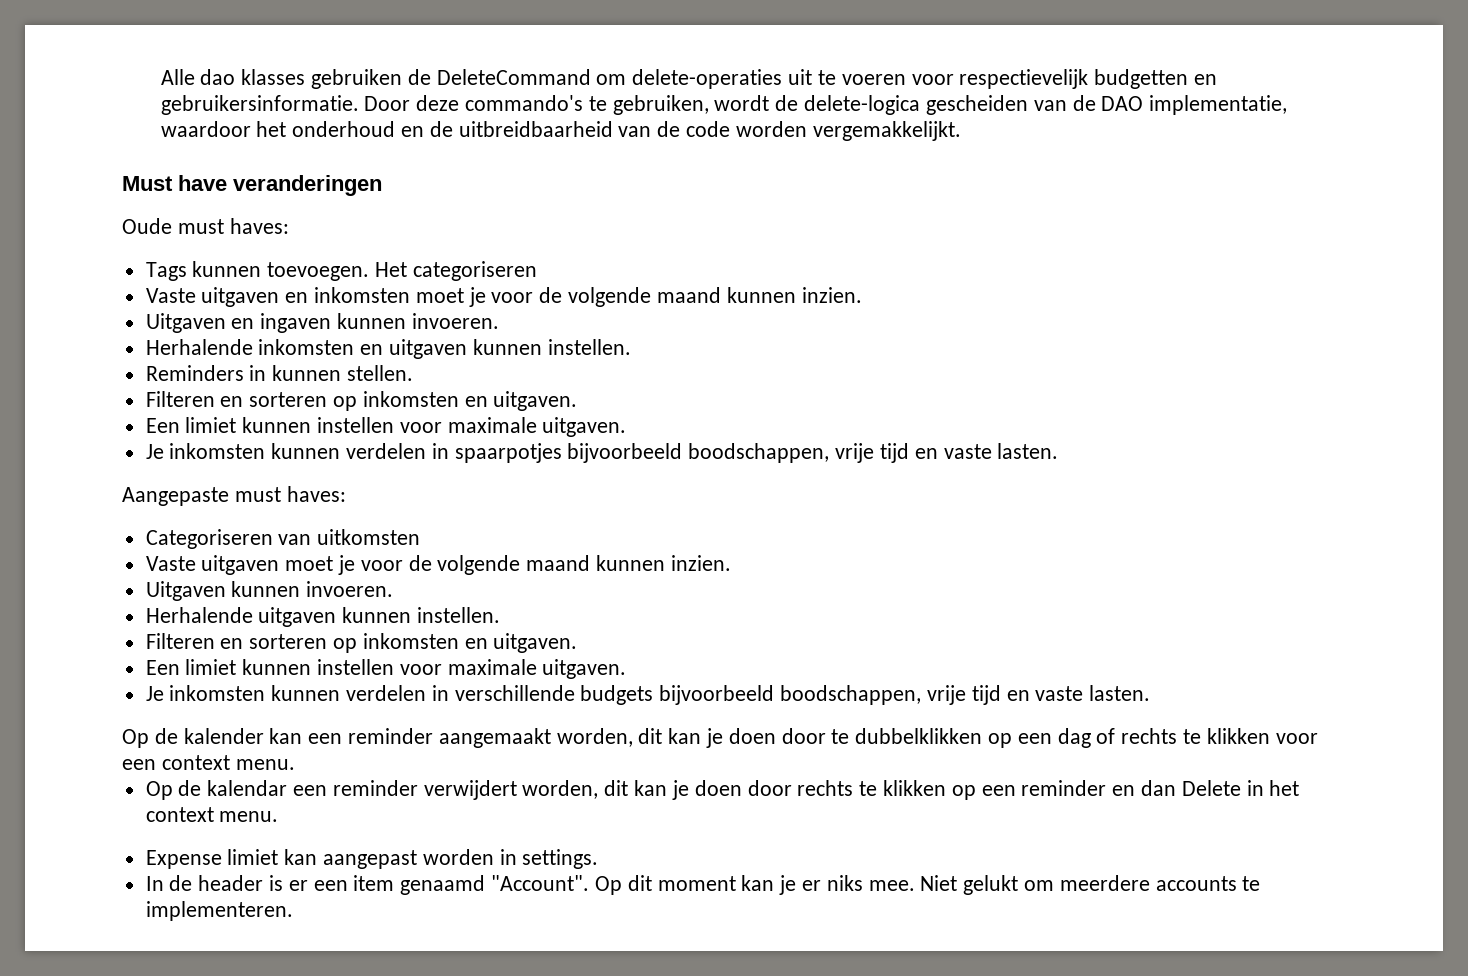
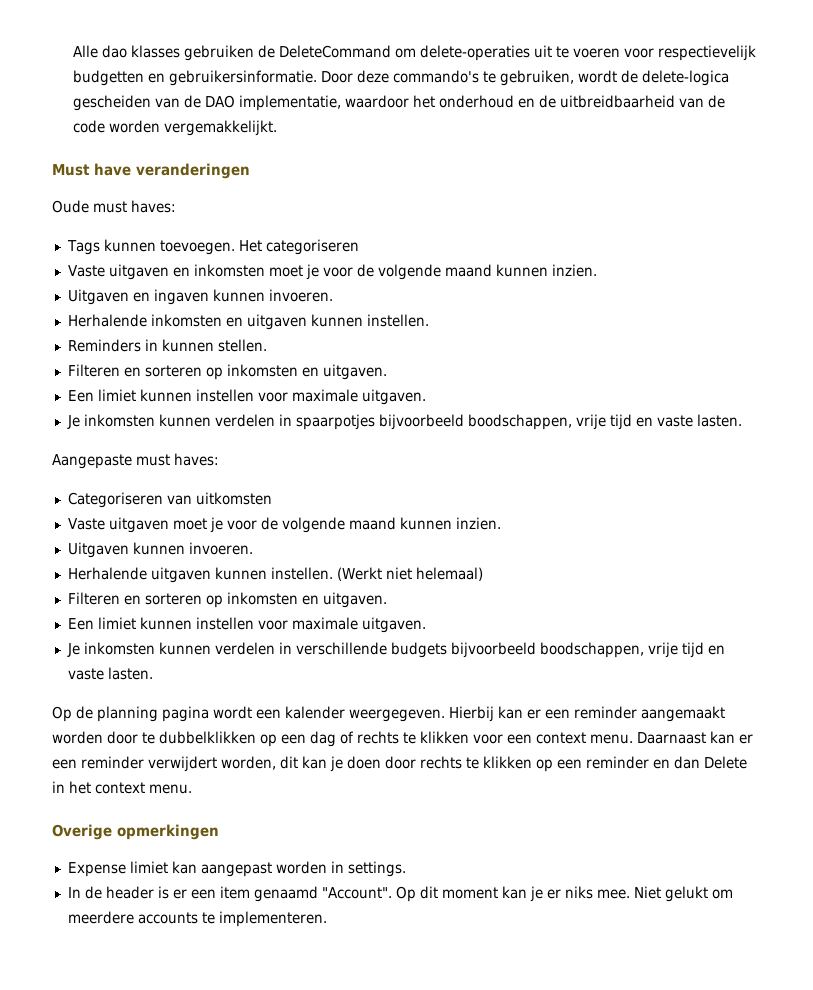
+ (Werkt niet helemaal)
- Op de kalender kan een reminder aangemaakt worden, dit kan je doen door te dubbelklikken op een dag of rechts te klikken voor een context menu.
- Op de kalendar een reminder verwijdert worden, dit kan je doen door rechts te klikken op een reminder en dan Delete in het context menu.
+ Op de planning pagina wordt een kalender weergegeven. Hierbij kan er een reminder aangemaakt worden door te dubbelklikken op een dag of rechts te klikken voor een context menu. Daarnaast kan er een reminder verwijdert worden, dit kan je doen door rechts te klikken op een reminder en dan Delete in het context menu.
+ Overige opmerkingen

